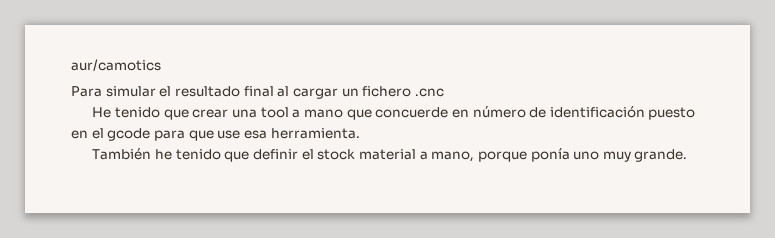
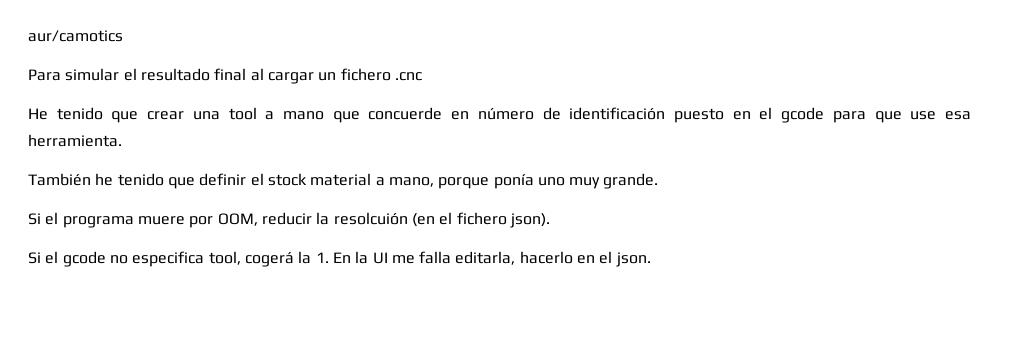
+ Si el programa muere por OOM, reducir la resolcuión (en el fichero json).
+ Si el gcode no especifica tool, cogerá la 1. En la UI me falla editarla, hacerlo en el json.

